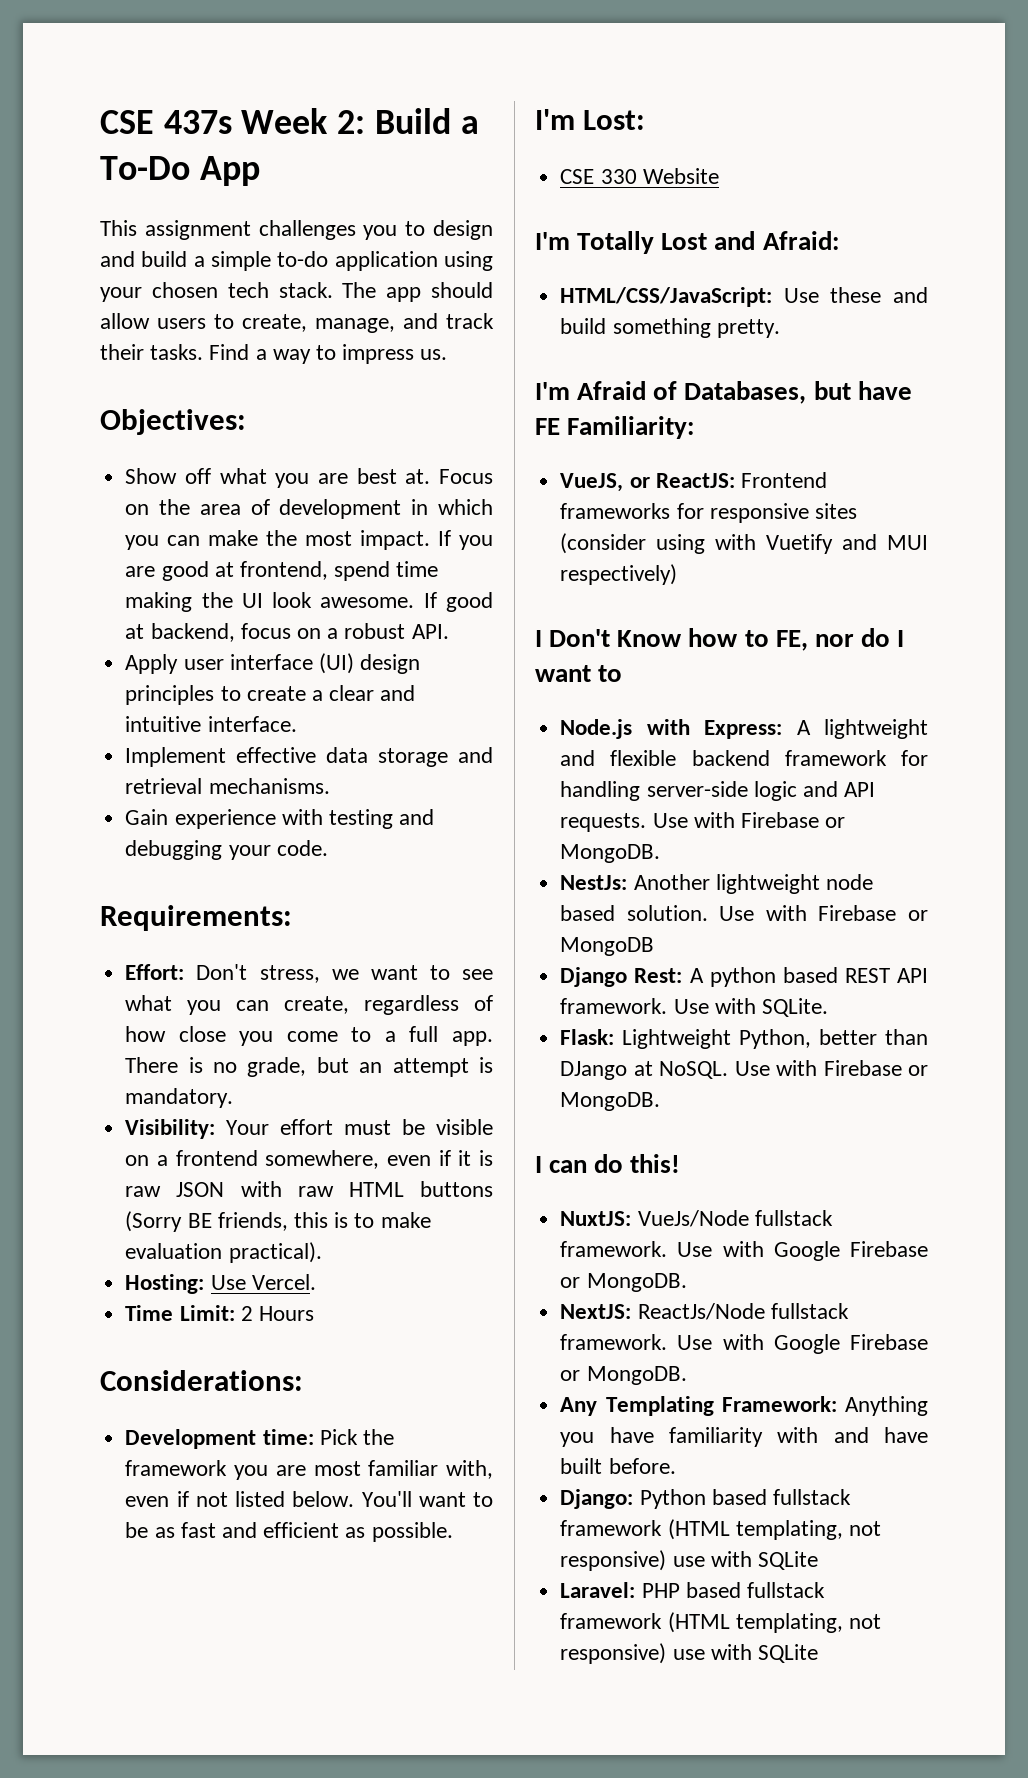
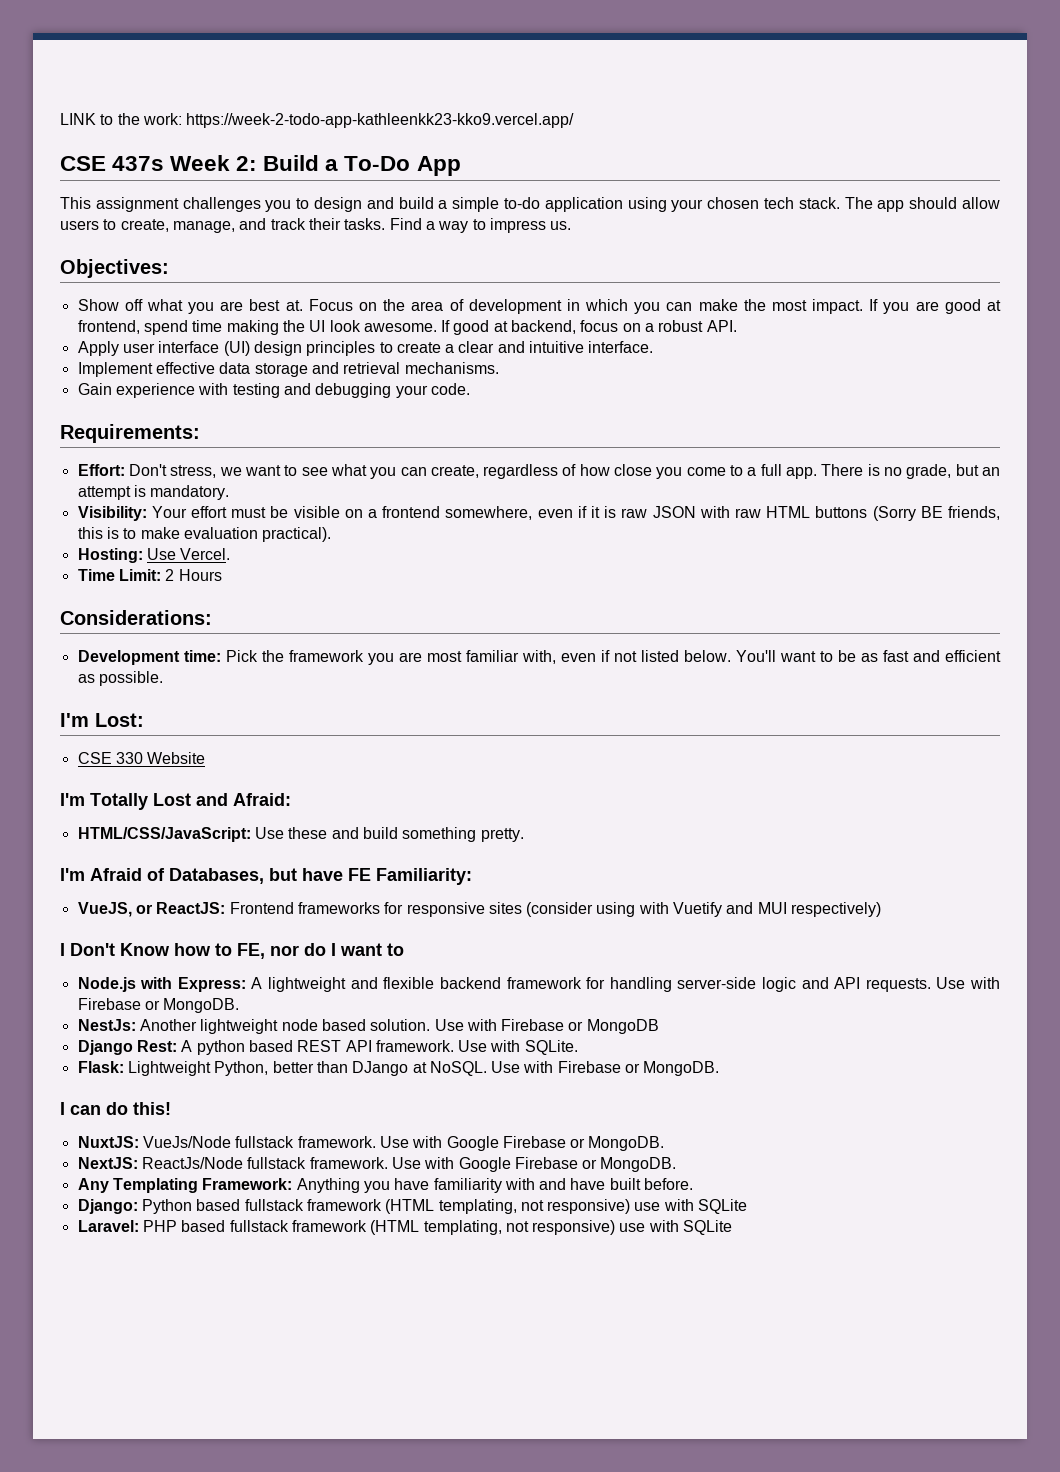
+ LINK to the work: https://week-2-todo-app-kathleenkk23-kko9.vercel.app/

